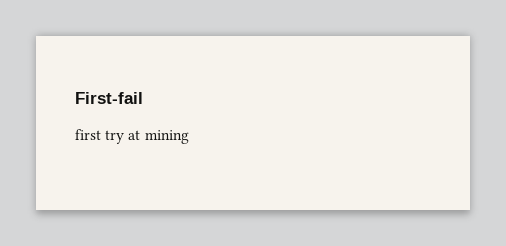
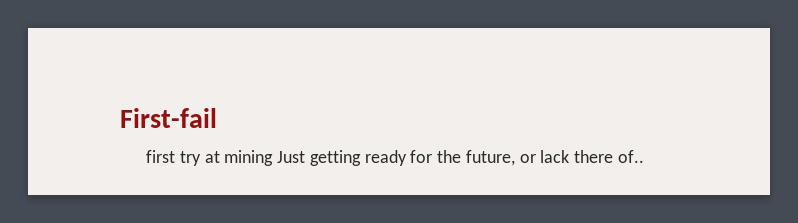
- first try at mining
+ first try at mining Just getting ready for the future, or lack there of..

